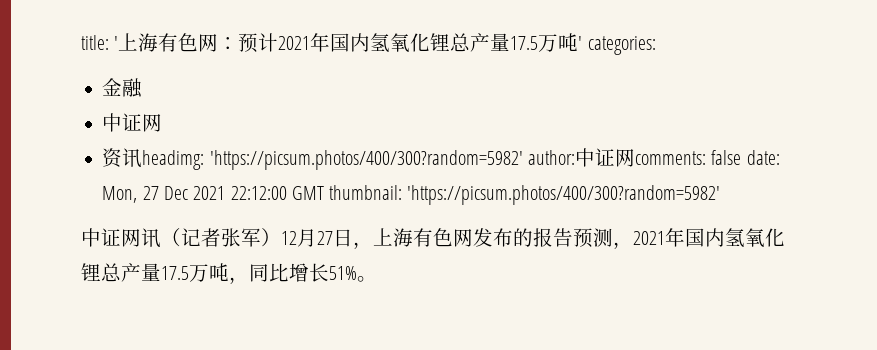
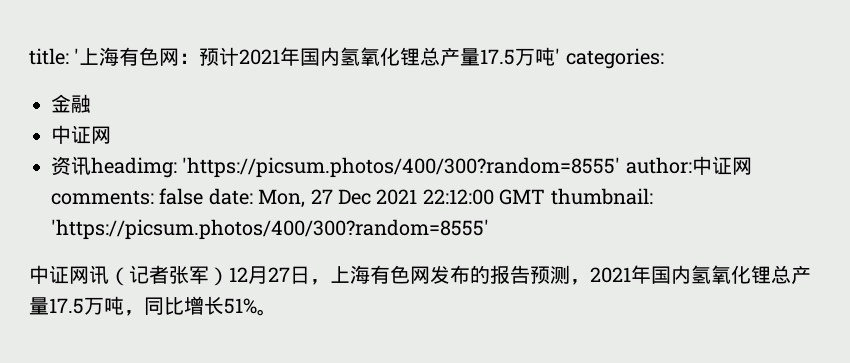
- 资讯headimg: 'https://picsum.photos/400/300?random=5982' author:中证网comments: false date: Mon, 27 Dec 2021 22:12:00 GMT thumbnail: 'https://picsum.photos/400/300?random=5982'
+ 资讯headimg: 'https://picsum.photos/400/300?random=8555' author:中证网comments: false date: Mon, 27 Dec 2021 22:12:00 GMT thumbnail: 'https://picsum.photos/400/300?random=8555'

